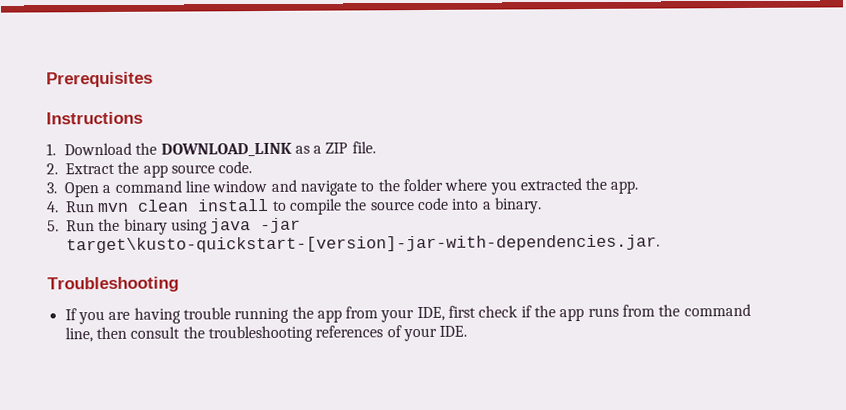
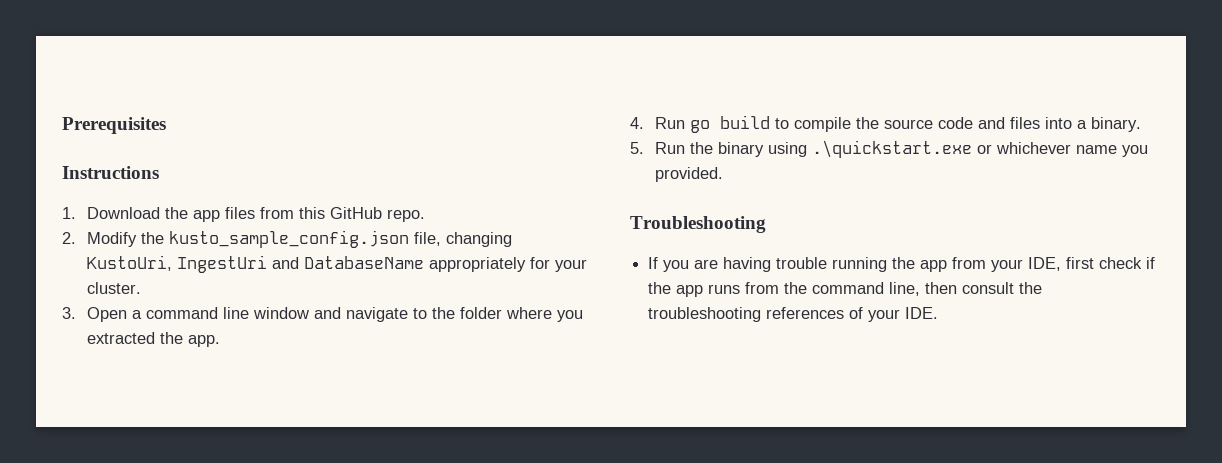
- 1. Download the DOWNLOAD_LINK as a ZIP file.
- 2. Extract the app source code.
+ 1. Download the app files from this GitHub repo.
+ 2. Modify the kusto_sample_config.json file, changing KustoUri, IngestUri and DatabaseName appropriately for your cluster.
- 4. Run mvn clean install to compile the source code into a binary.
+ 4. Run go build to compile the source code and files into a binary.
- 5. Run the binary using java -jar target\kusto-quickstart-[version]-jar-with-dependencies.jar.
+ 5. Run the binary using .\quickstart.exe or whichever name you provided.

